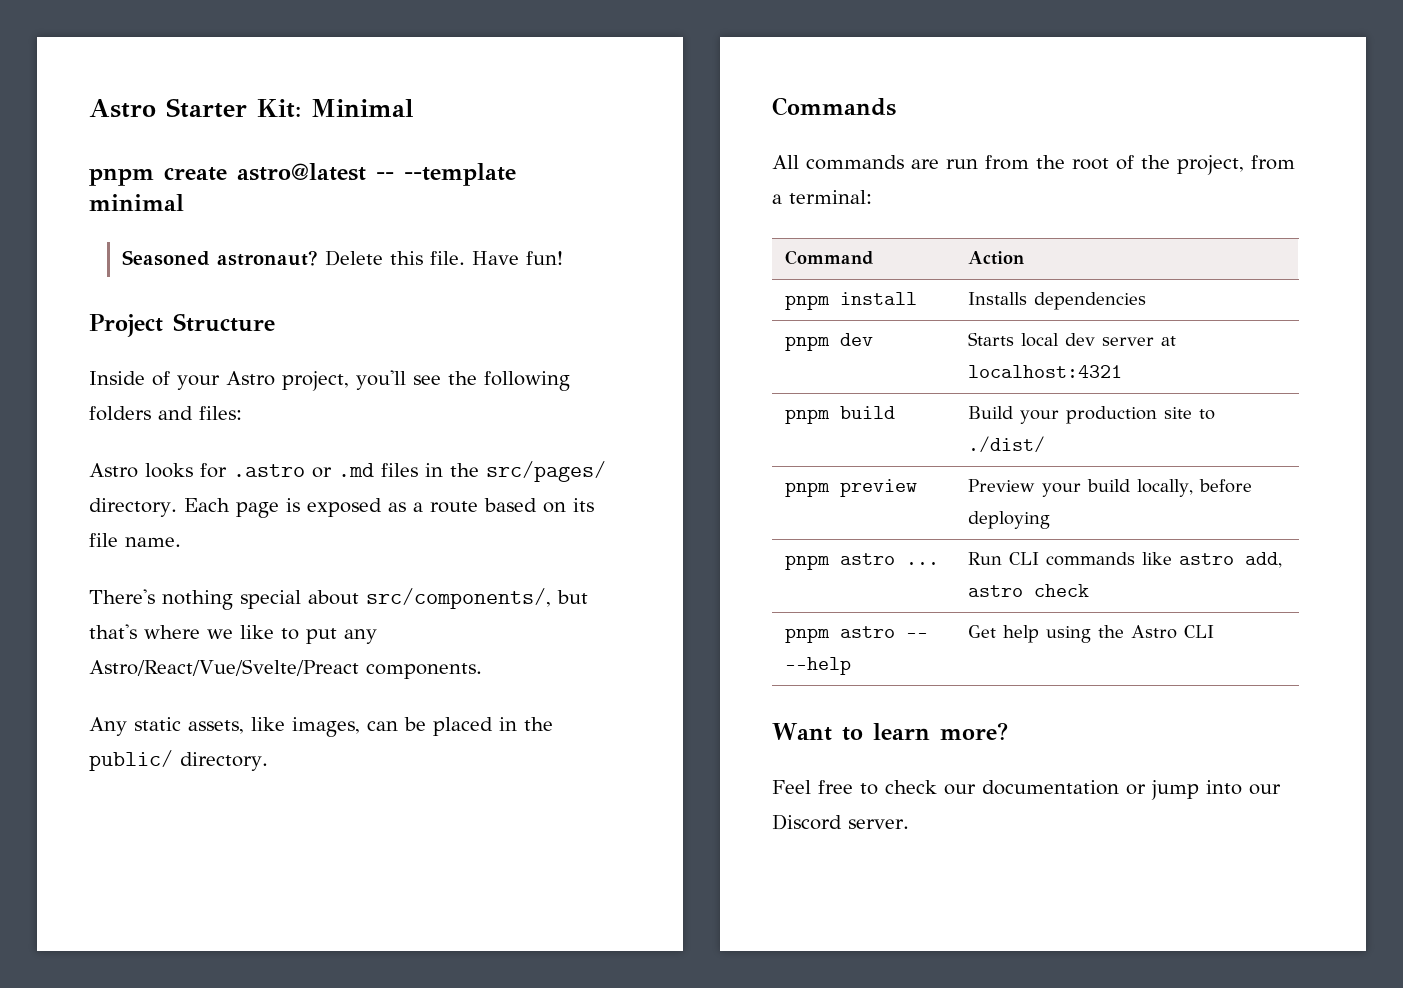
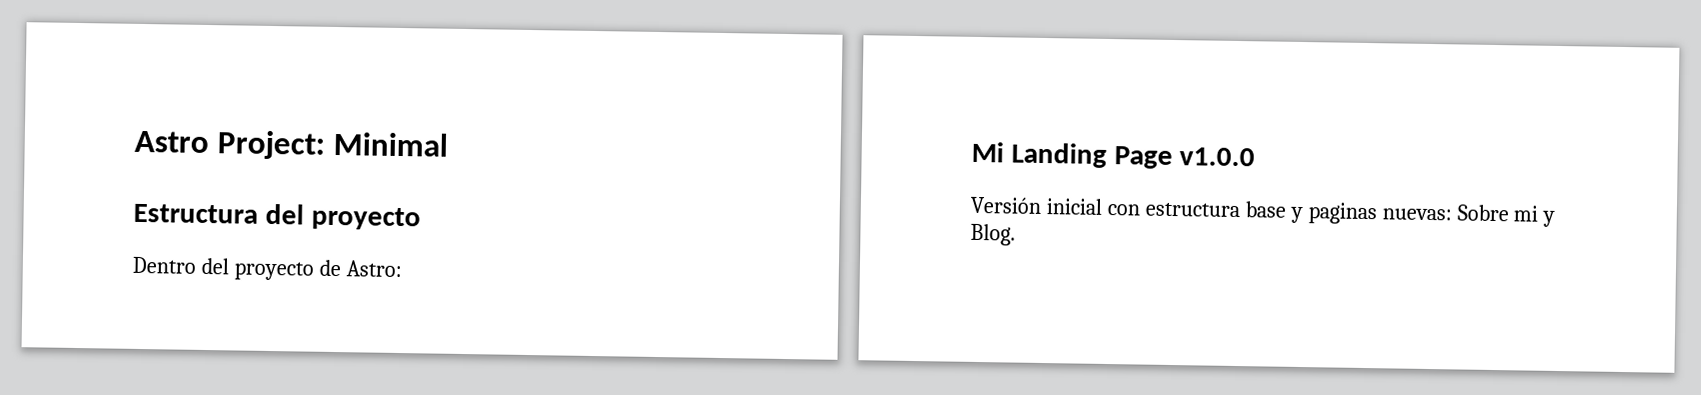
- Astro Starter Kit: Minimal
+ Astro Project: Minimal
- pnpm create astro@latest -- --template minimal
- Seasoned astronaut? Delete this file. Have fun!
- Project Structure
- Inside of your Astro project, you'll see the following folders and files:
- Astro looks for .astro or .md files in the src/pages/ directory. Each page is exposed as a route based on its file name.
- There's nothing special about src/components/, but that's where we like to put any Astro/React/Vue/Svelte/Preact components.
- Any static assets, like images, can be placed in the public/ directory.
- Commands
- All commands are run from the root of the project, from a terminal:
- Command | Action
- pnpm install | Installs dependencies
- pnpm dev | Starts local dev server at localhost:4321
- pnpm build | Build your production site to ./dist/
- pnpm preview | Preview your build locally, before deploying
- pnpm astro ... | Run CLI commands like astro add, astro check
- pnpm astro -- --help | Get help using the Astro CLI
- Want to learn more?
- Feel free to check our documentation or jump into our Discord server.
+ Estructura del proyecto
+ Dentro del proyecto de Astro:
+ Mi Landing Page v1.0.0
+ Versión inicial con estructura base y paginas nuevas: Sobre mi y Blog.

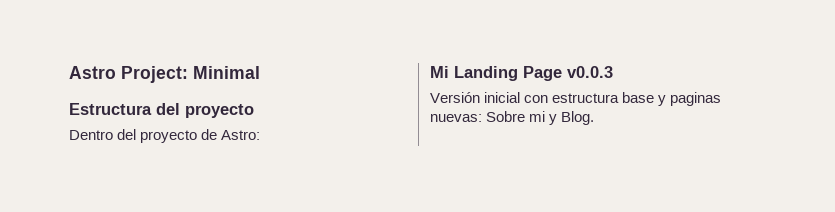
- Mi Landing Page v1.0.0
+ Mi Landing Page v0.0.3

